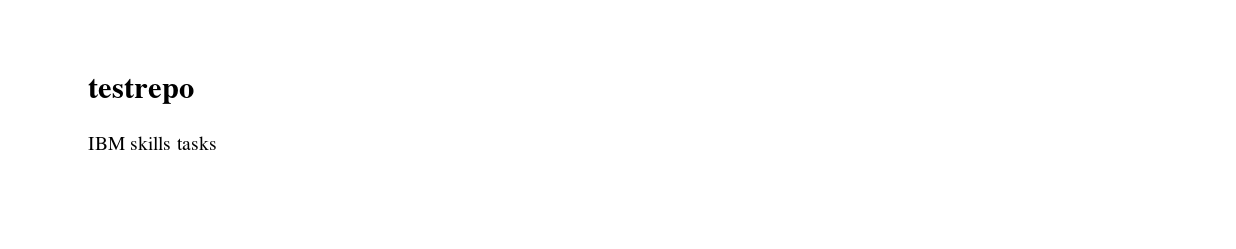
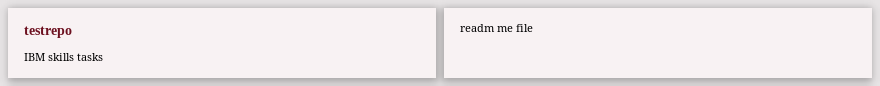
+ readm me file

